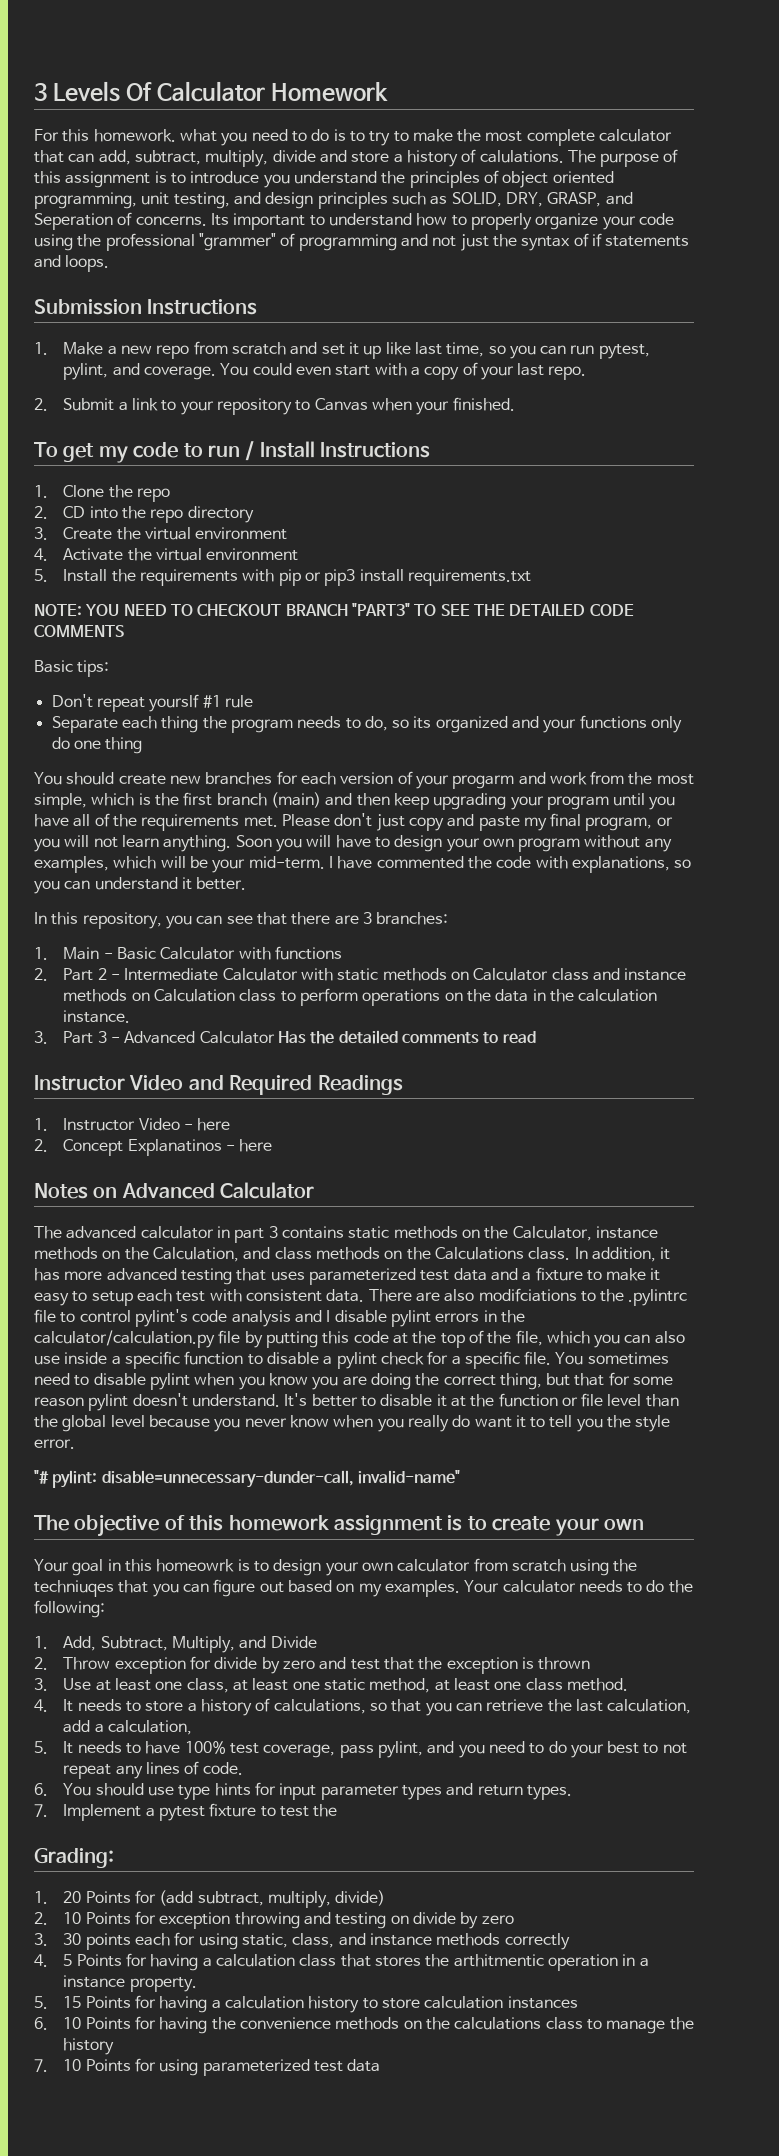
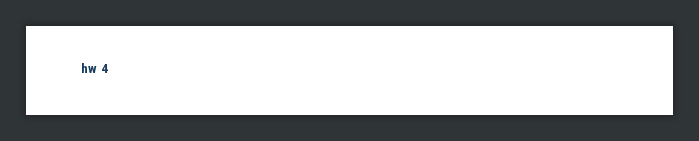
- 3 Levels Of Calculator Homework
- For this homework. what you need to do is to try to make the most complete calculator that can add, subtract, multiply, divide and store a history of calulations. The purpose of this assignment is to introduce you understand the principles of object oriented programming, unit testing, and design principles such as SOLID, DRY, GRASP, and Seperation of concerns. Its important to understand how to properly organize your code using the professional "grammer" of programming and not just the syntax of if statements and loops.
- Submission Instructions
- 1. Make a new repo from scratch and set it up like last time, so you can run pytest, pylint, and coverage. You could even start with a copy of your last repo.
- 2. Submit a link to your repository to Canvas when your finished.
- To get my code to run / Install Instructions
- 1. Clone the repo
- 2. CD into the repo directory
- 3. Create the virtual environment
- 4. Activate the virtual environment
- 5. Install the requirements with pip or pip3 install requirements.txt
- NOTE: YOU NEED TO CHECKOUT BRANCH "PART3" TO SEE THE DETAILED CODE COMMENTS
- Basic tips:
- Don't repeat yourslf #1 rule
- Separate each thing the program needs to do, so its organized and your functions only do one thing
- You should create new branches for each version of your progarm and work from the most simple, which is the first branch (main) and then keep upgrading your program until you have all of the requirements met. Please don't just copy and paste my final program, or you will not learn anything. Soon you will have to design your own program without any examples, which will be your mid-term. I have commented the code with explanations, so you can understand it better.
- In this repository, you can see that there are 3 branches:
- 1. Main - Basic Calculator with functions
- 2. Part 2 - Intermediate Calculator with static methods on Calculator class and instance methods on Calculation class to perform operations on the data in the calculation instance.
- 3. Part 3 - Advanced Calculator Has the detailed comments to read
- Instructor Video and Required Readings
- 1. Instructor Video - here
- 2. Concept Explanatinos - here
- Notes on Advanced Calculator
- The advanced calculator in part 3 contains static methods on the Calculator, instance methods on the Calculation, and class methods on the Calculations class. In addition, it has more advanced testing that uses parameterized test data and a fixture to make it easy to setup each test with consistent data. There are also modifciations to the .pylintrc file to control pylint's code analysis and I disable pylint errors in the calculator/calculation.py file by putting this code at the top of the file, which you can also use inside a specific function to disable a pylint check for a specific file. You sometimes need to disable pylint when you know you are doing the correct thing, but that for some reason pylint doesn't understand. It's better to disable it at the function or file level than the global level because you never know when you really do want it to tell you the style error.
- "# pylint: disable=unnecessary-dunder-call, invalid-name"
- The objective of this homework assignment is to create your own
- Your goal in this homeowrk is to design your own calculator from scratch using the techniuqes that you can figure out based on my examples. Your calculator needs to do the following:
- 1. Add, Subtract, Multiply, and Divide
- 2. Throw exception for divide by zero and test that the exception is thrown
- 3. Use at least one class, at least one static method, at least one class method.
- 4. It needs to store a history of calculations, so that you can retrieve the last calculation, add a calculation,
- 5. It needs to have 100% test coverage, pass pylint, and you need to do your best to not repeat any lines of code.
- 6. You should use type hints for input parameter types and return types.
- 7. Implement a pytest fixture to test the
- Grading:
- 1. 20 Points for (add subtract, multiply, divide)
- 2. 10 Points for exception throwing and testing on divide by zero
- 3. 30 points each for using static, class, and instance methods correctly
- 4. 5 Points for having a calculation class that stores the arthitmentic operation in a instance property.
- 5. 15 Points for having a calculation history to store calculation instances
- 6. 10 Points for having the convenience methods on the calculations class to manage the history
- 7. 10 Points for using parameterized test data
+ hw 4

